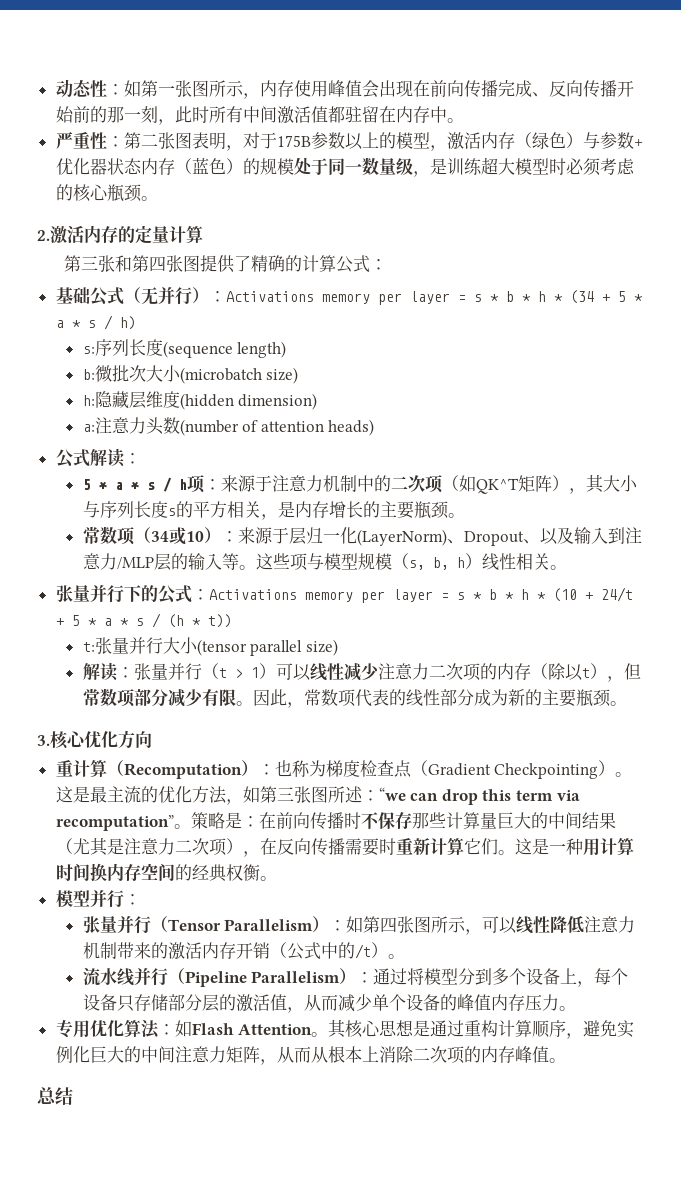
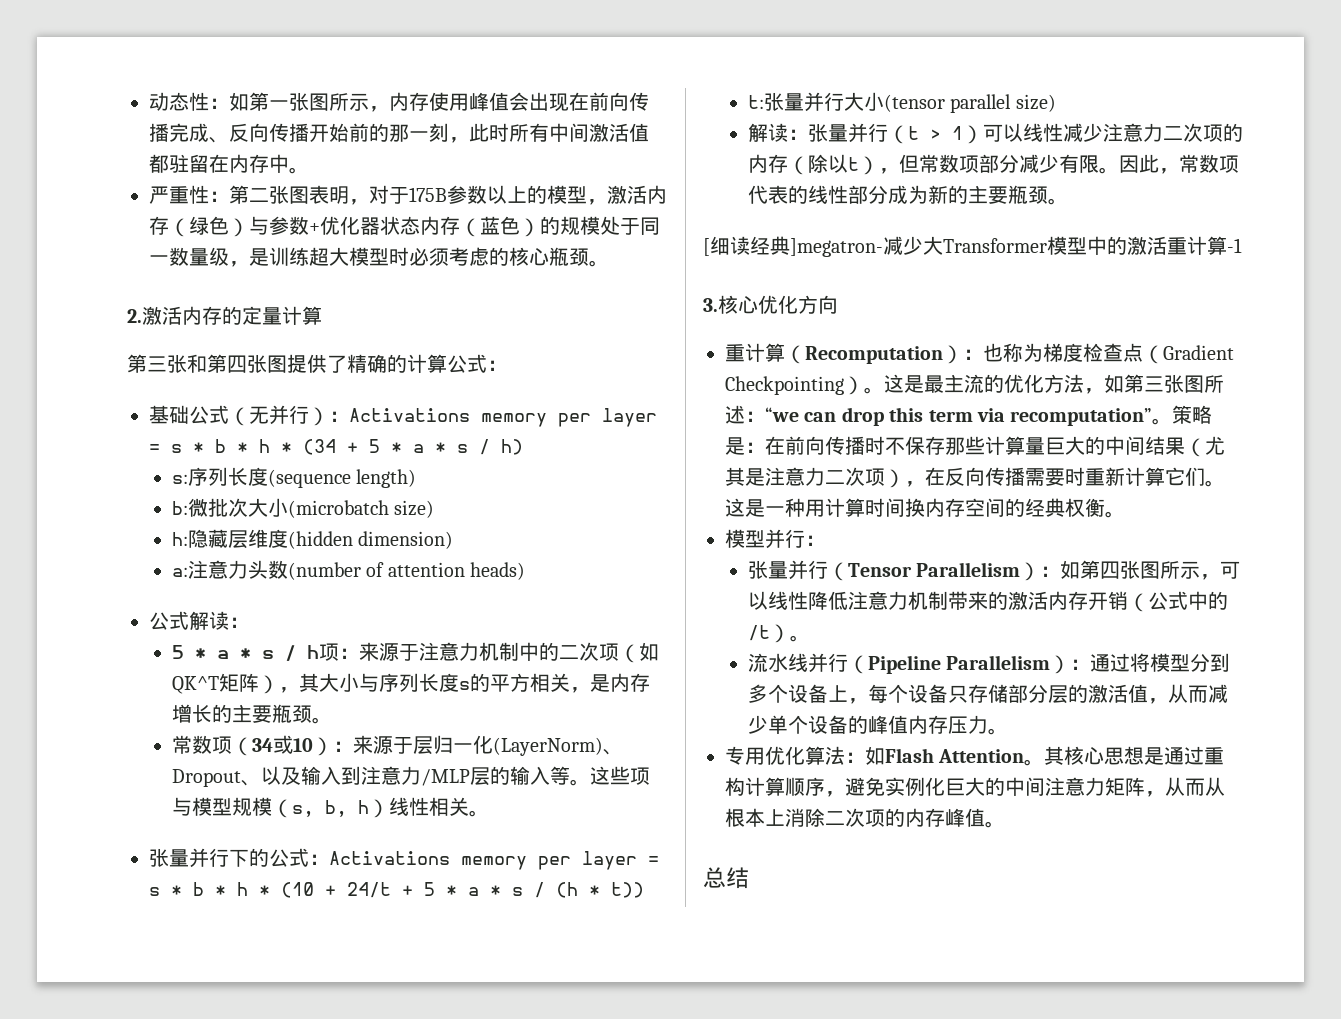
+ [细读经典]megatron-减少大Transformer模型中的激活重计算-1

